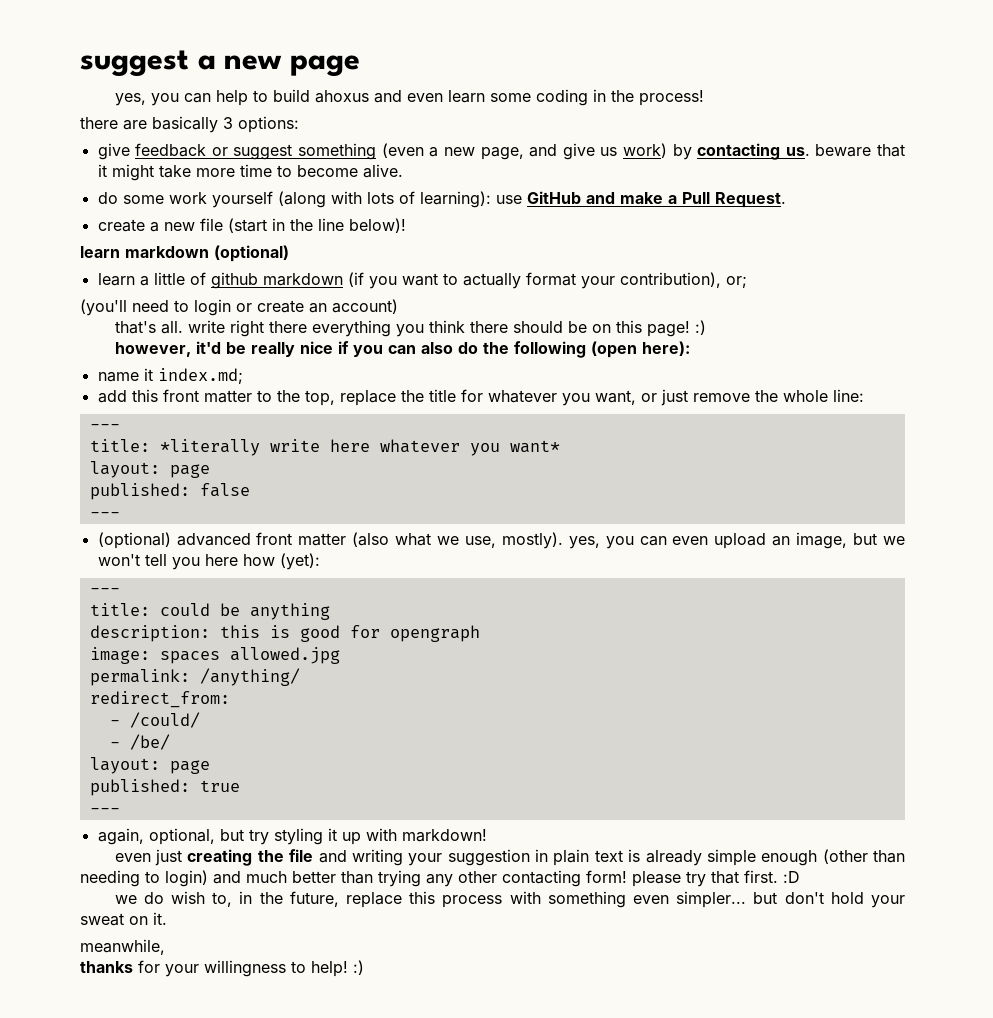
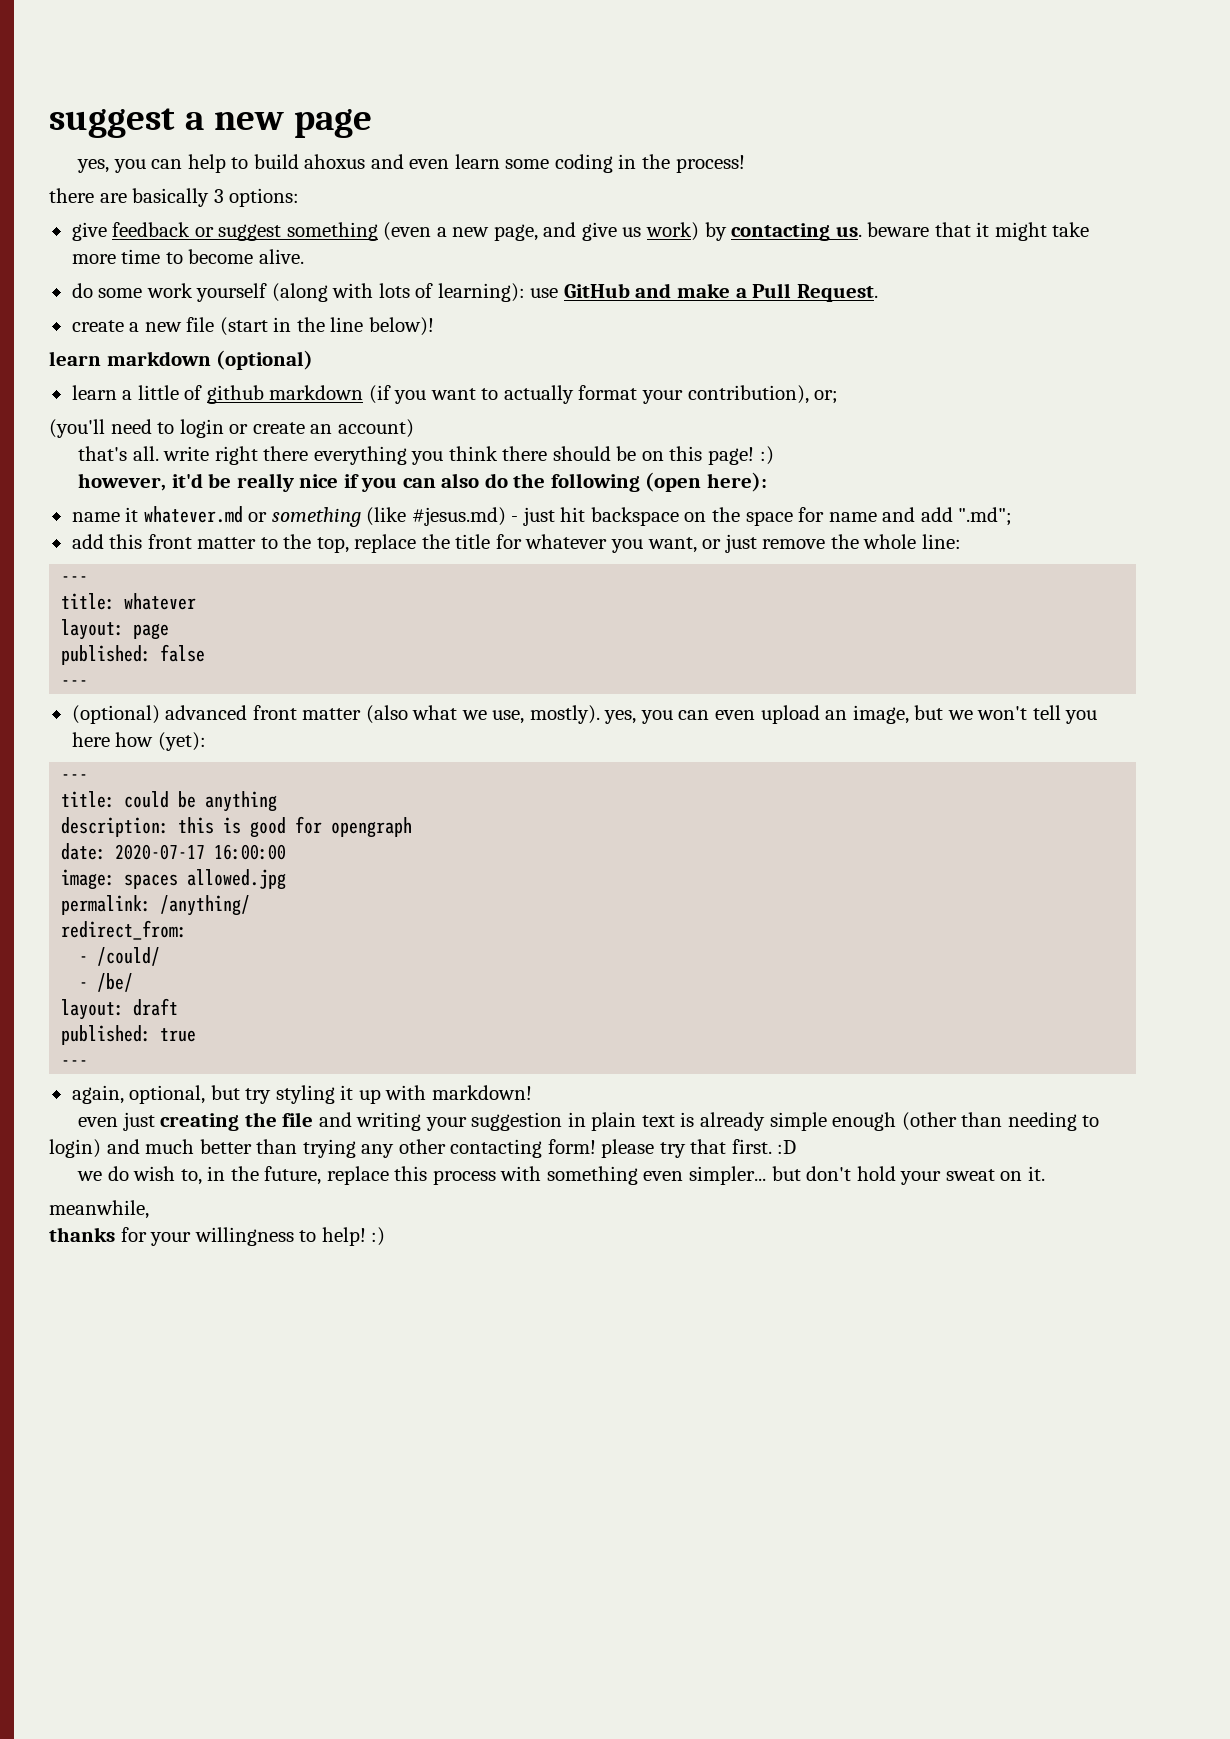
- name it index.md;
+ name it whatever.md or something (like #jesus.md) - just hit backspace on the space for name and add ".md";
- title: *literally write here whatever you want*
+ title: whatever
+ date: 2020-07-17 16:00:00
  - /be/
- layout: page
+ layout: draft

